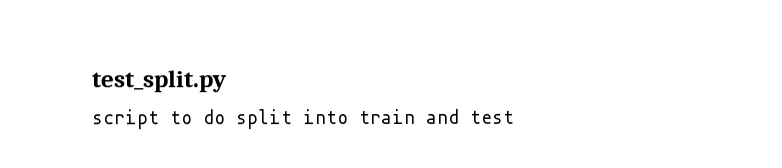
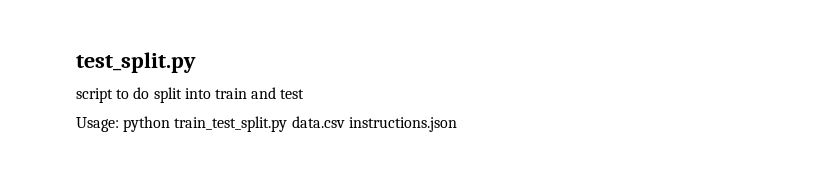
+ Usage: python train_test_split.py data.csv instructions.json

